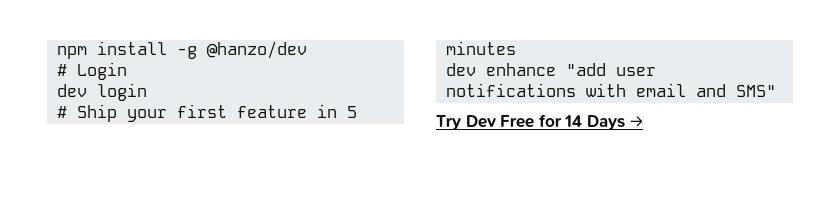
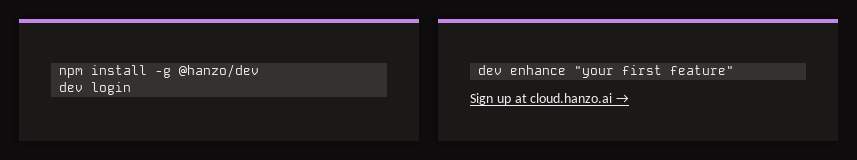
- # Login
- # Ship your first feature in 5 minutes
- dev enhance "add user notifications with email and SMS"
- Try Dev Free for 14 Days →
+ dev enhance "your first feature"
+ Sign up at cloud.hanzo.ai →

